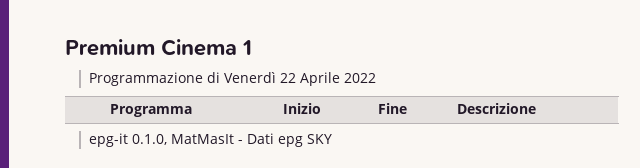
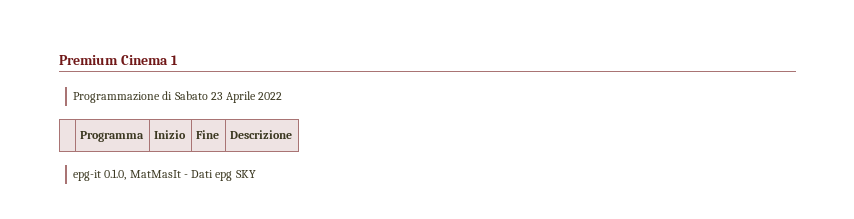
- Programmazione di Venerdì 22 Aprile 2022
+ Programmazione di Sabato 23 Aprile 2022

